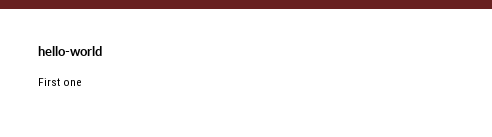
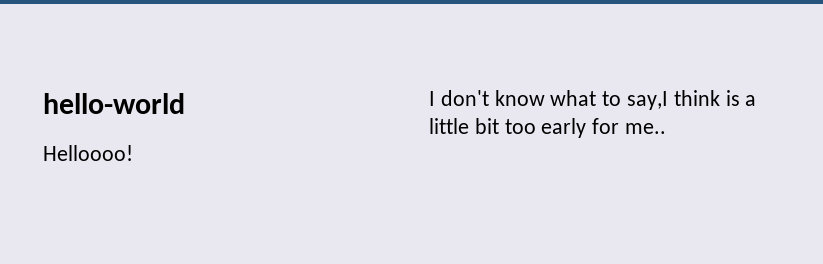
- First one
+ Helloooo!
+ I don't know what to say,I think is a little bit too early for me..

